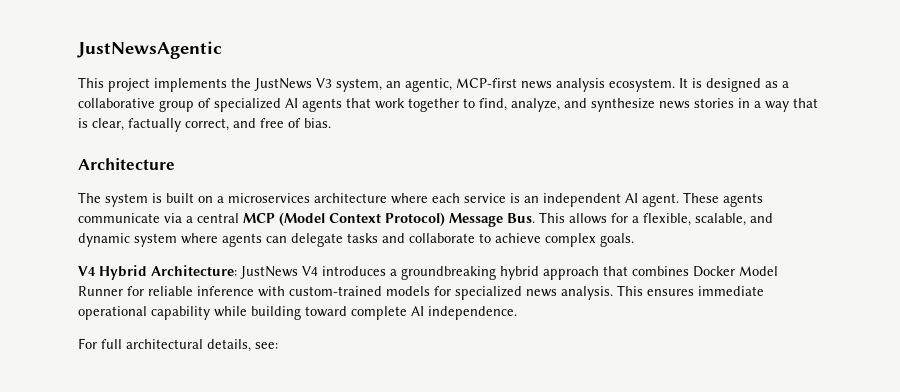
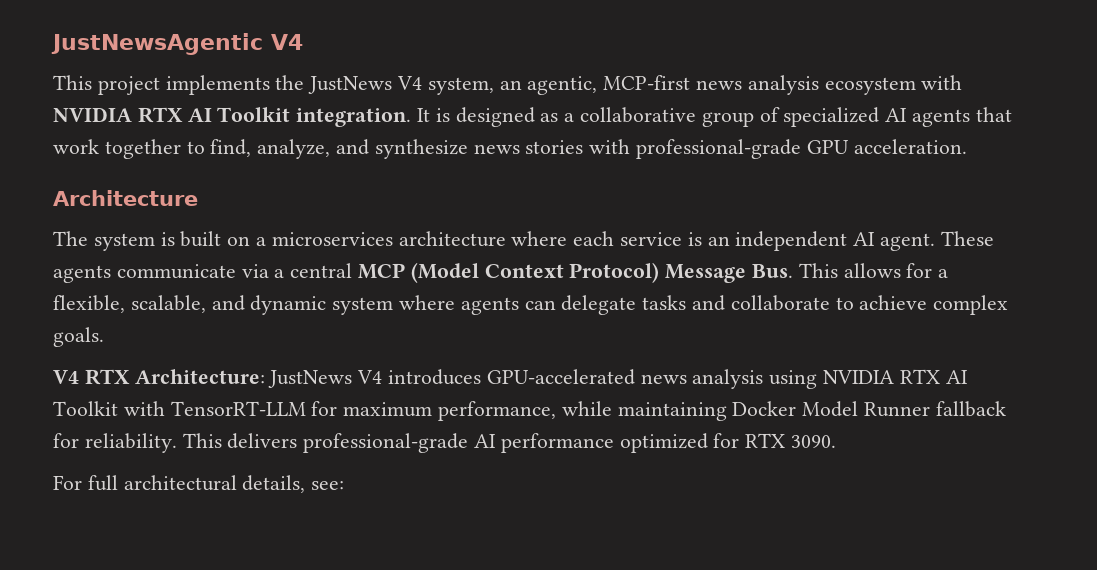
- JustNewsAgentic
+ JustNewsAgentic V4
- This project implements the JustNews V3 system, an agentic, MCP-first news analysis ecosystem.
+ This project implements the JustNews V4 system, an agentic, MCP-first news analysis ecosystem with NVIDIA RTX AI Toolkit integration.
- It is designed as a collaborative group of specialized AI agents that work together to find, analyze, and synthesize news stories in a way that is clear, factually correct, and free of bias.
+ It is designed as a collaborative group of specialized AI agents that work together to find, analyze, and synthesize news stories with professional-grade GPU acceleration.
- V4 Hybrid Architecture: JustNews V4 introduces a groundbreaking hybrid approach that combines Docker Model Runner for reliable inference with custom-trained models for specialized news analysis. This ensures immediate operational capability while building toward complete AI independence.
+ V4 RTX Architecture: JustNews V4 introduces GPU-accelerated news analysis using NVIDIA RTX AI Toolkit with TensorRT-LLM for maximum performance, while maintaining Docker Model Runner fallback for reliability. This delivers professional-grade AI performance optimized for RTX 3090.

